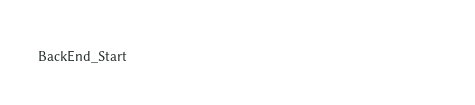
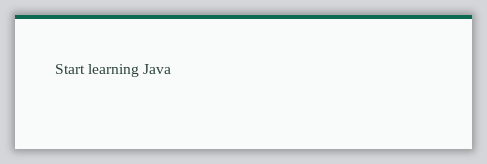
- BackEnd_Start
+ Start learning Java

